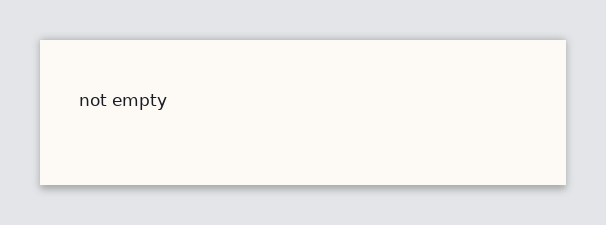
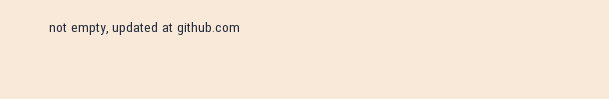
- not empty
+ not empty, updated at github.com

